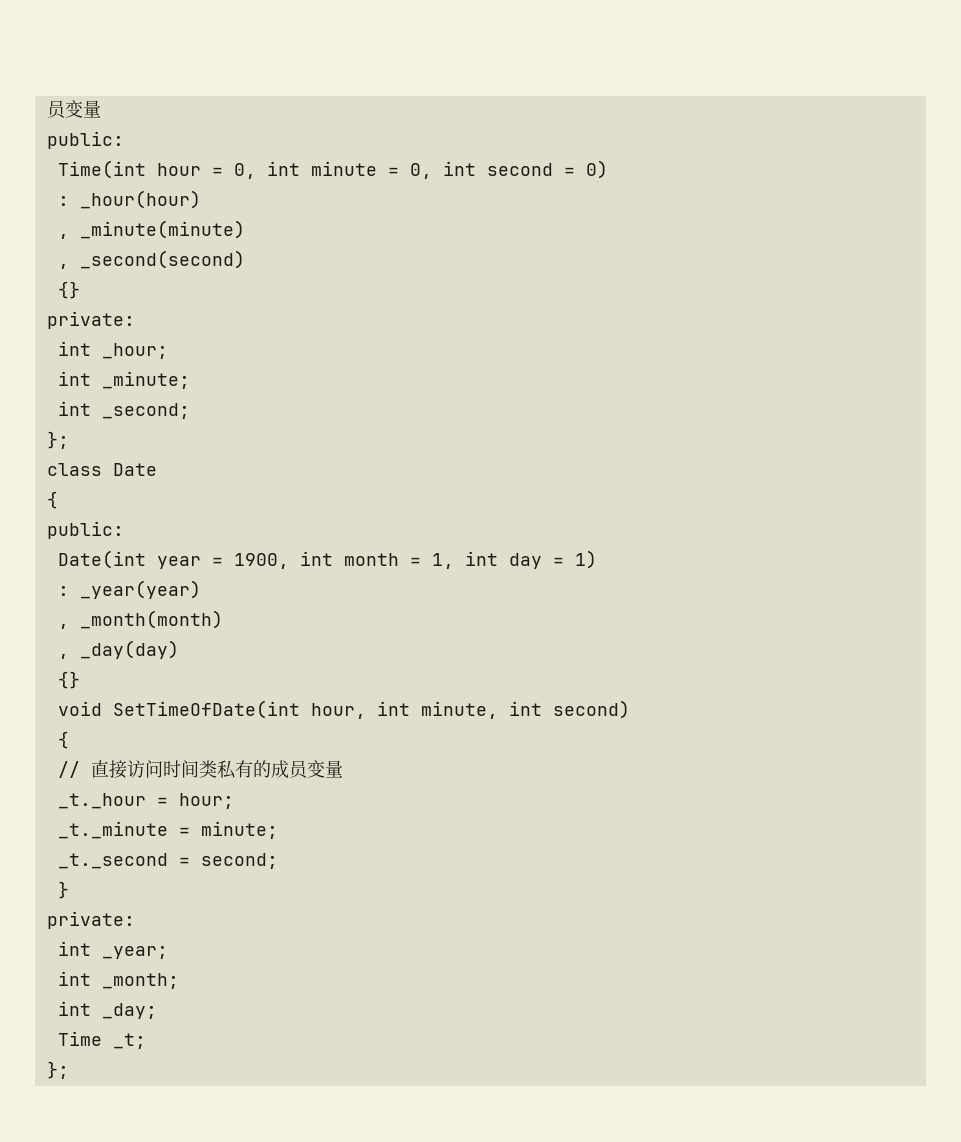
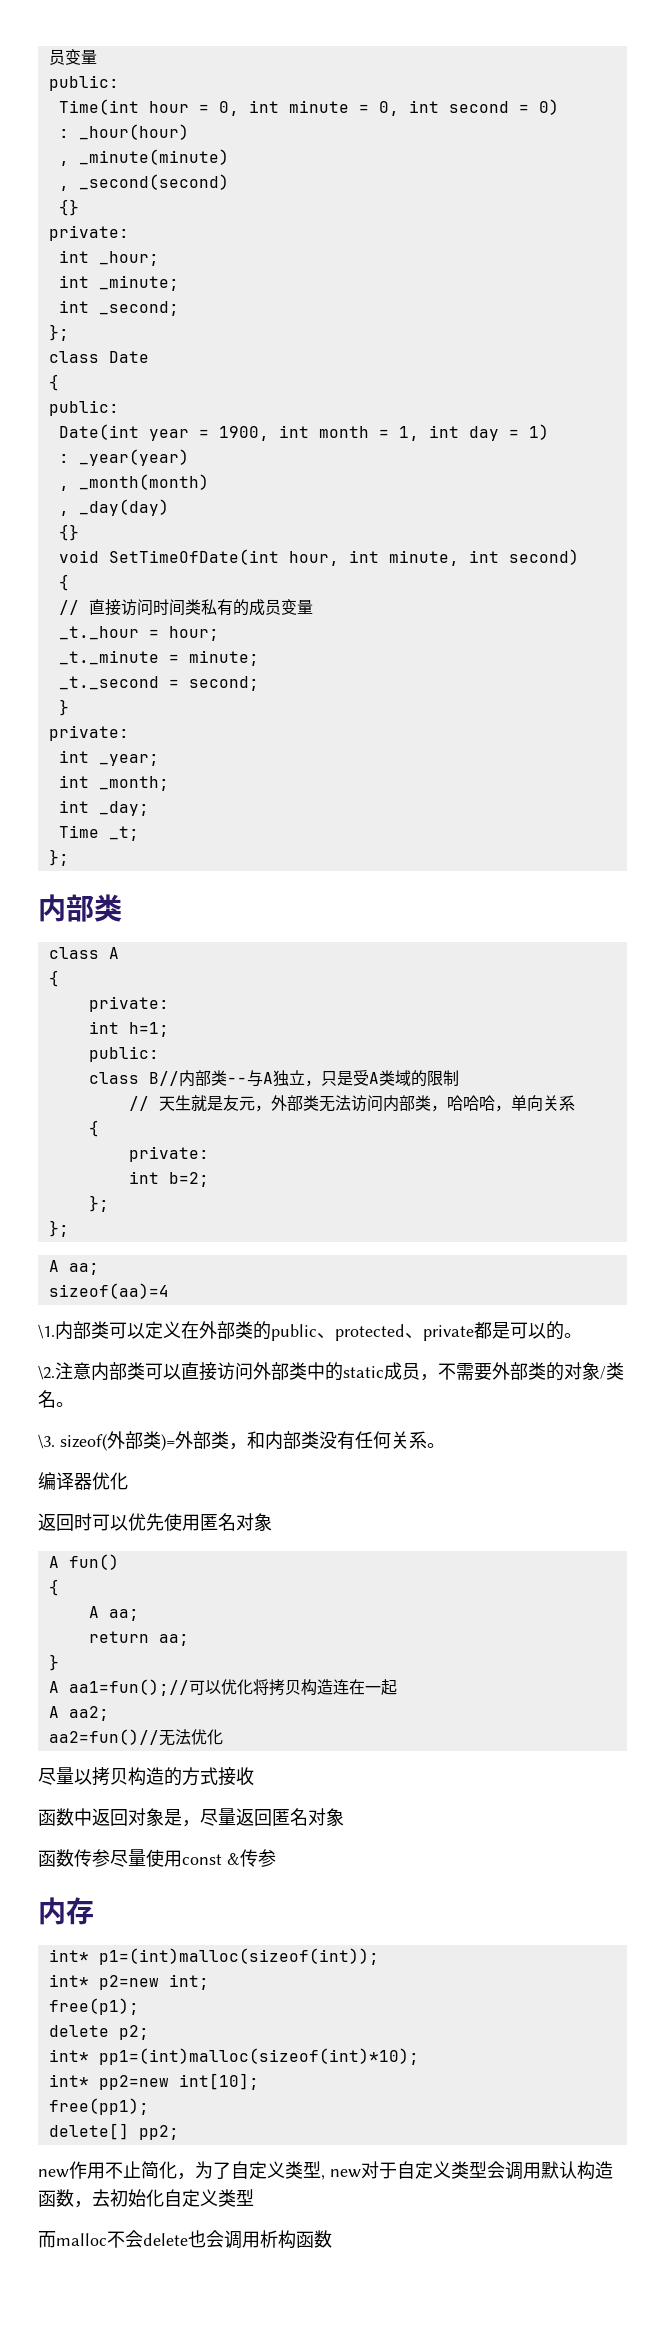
  Time _t;
  };
+ 内部类
+ class A
+ {
+ private:
+ int h=1;
+ public:
+ class B//内部类--与A独立，只是受A类域的限制
+ // 天生就是友元，外部类无法访问内部类，哈哈哈，单向关系
+ {
+ private:
+ int b=2;
+ };
+ };
+ A aa;
+ sizeof(aa)=4
+ \1.内部类可以定义在外部类的public、protected、private都是可以的。
+ \2.注意内部类可以直接访问外部类中的static成员，不需要外部类的对象/类名。
+ \3. sizeof(外部类)=外部类，和内部类没有任何关系。
+ 编译器优化
+ 返回时可以优先使用匿名对象
+ A fun()
+ {
+ A aa;
+ return aa;
+ }
+ A aa1=fun();//可以优化将拷贝构造连在一起
+ A aa2;
+ aa2=fun()//无法优化
+ 尽量以拷贝构造的方式接收
+ 函数中返回对象是，尽量返回匿名对象
+ 函数传参尽量使用const &传参
+ 内存
+ int* p1=(int)malloc(sizeof(int));
+ int* p2=new int;
+ free(p1);
+ delete p2;
+ int* pp1=(int)malloc(sizeof(int)*10);
+ int* pp2=new int[10];
+ free(pp1);
+ delete[] pp2;
+ new作用不止简化，为了自定义类型, new对于自定义类型会调用默认构造函数，去初始化自定义类型
+ 而malloc不会delete也会调用析构函数

